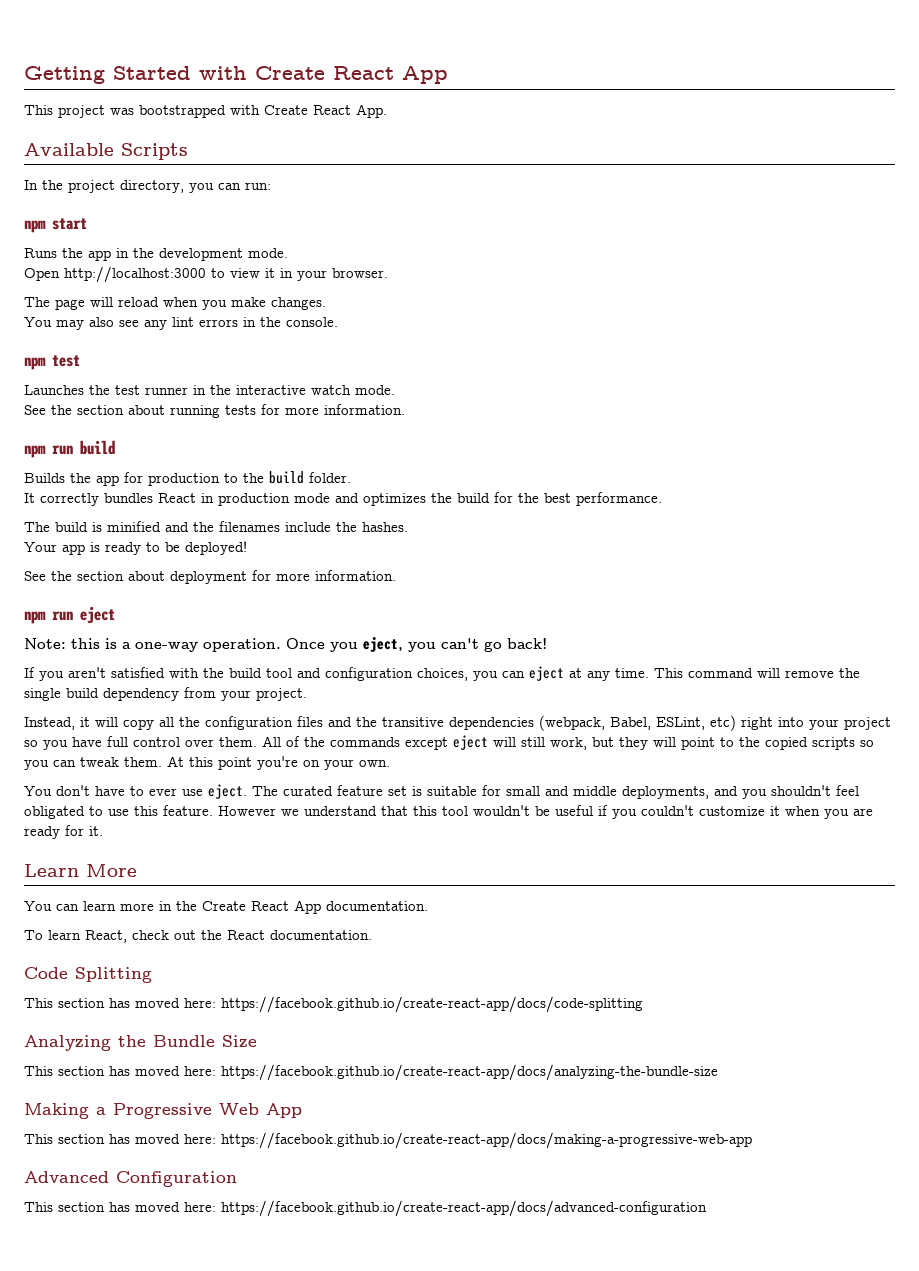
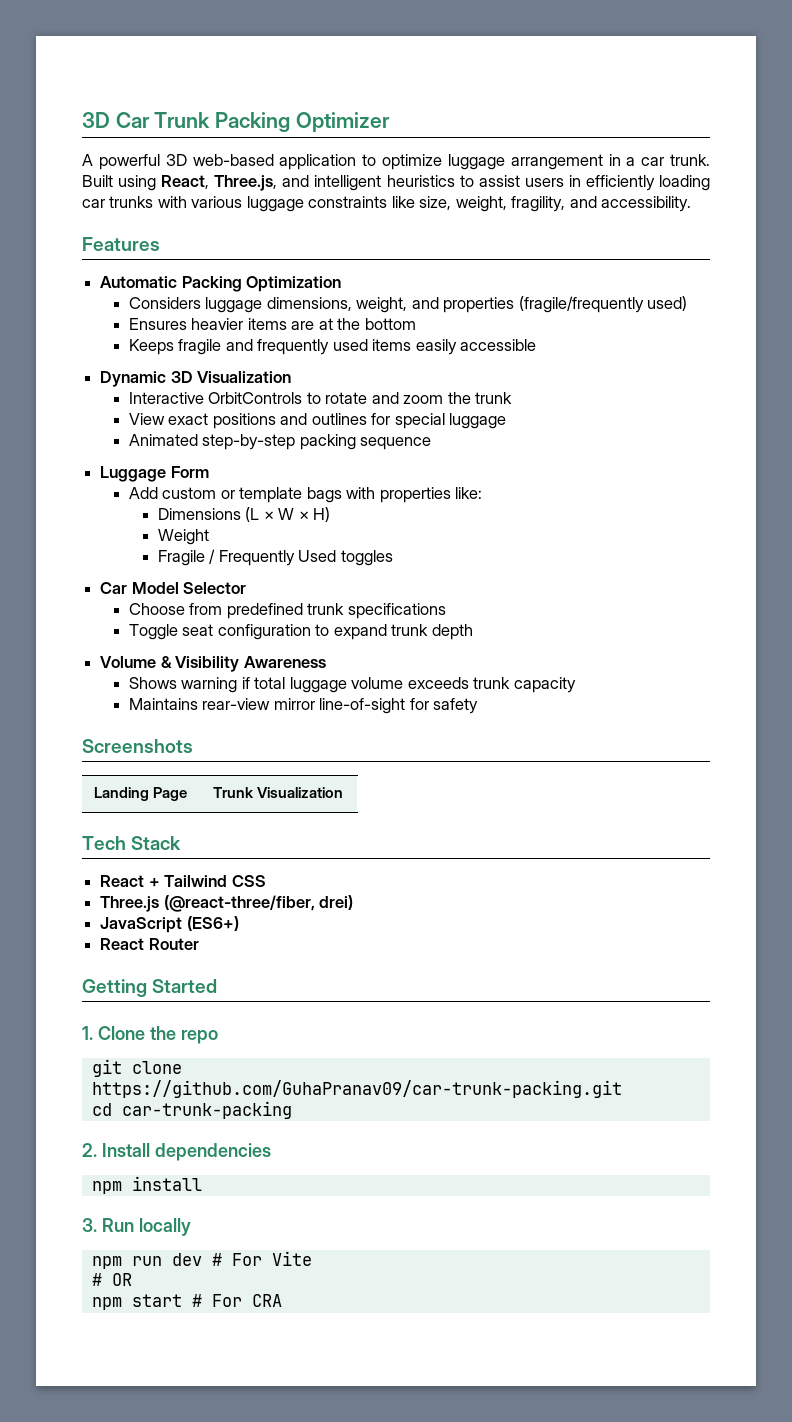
- Getting Started with Create React App
- This project was bootstrapped with Create React App.
- Available Scripts
- In the project directory, you can run:
- npm start
- Runs the app in the development mode.
- Open http://localhost:3000 to view it in your browser.
- The page will reload when you make changes.
- You may also see any lint errors in the console.
- npm test
- Launches the test runner in the interactive watch mode.
- See the section about running tests for more information.
- npm run build
- Builds the app for production to the build folder.
- It correctly bundles React in production mode and optimizes the build for the best performance.
- The build is minified and the filenames include the hashes.
- Your app is ready to be deployed!
- See the section about deployment for more information.
- npm run eject
- Note: this is a one-way operation. Once you eject, you can't go back!
- If you aren't satisfied with the build tool and configuration choices, you can eject at any time. This command will remove the single build dependency from your project.
- Instead, it will copy all the configuration files and the transitive dependencies (webpack, Babel, ESLint, etc) right into your project so you have full control over them. All of the commands except eject will still work, but they will point to the copied scripts so you can tweak them. At this point you're on your own.
- You don't have to ever use eject. The curated feature set is suitable for small and middle deployments, and you shouldn't feel obligated to use this feature. However we understand that this tool wouldn't be useful if you couldn't customize it when you are ready for it.
- Learn More
- You can learn more in the Create React App documentation.
- To learn React, check out the React documentation.
- Code Splitting
- This section has moved here: https://facebook.github.io/create-react-app/docs/code-splitting
- Analyzing the Bundle Size
- This section has moved here: https://facebook.github.io/create-react-app/docs/analyzing-the-bundle-size
- Making a Progressive Web App
- This section has moved here: https://facebook.github.io/create-react-app/docs/making-a-progressive-web-app
- Advanced Configuration
- This section has moved here: https://facebook.github.io/create-react-app/docs/advanced-configuration
+ 3D Car Trunk Packing Optimizer
+ A powerful 3D web-based application to optimize luggage arrangement in a car trunk. Built using React, Three.js, and intelligent heuristics to assist users in efficiently loading car trunks with various luggage constraints like size, weight, fragility, and accessibility.
+ Features
+ Automatic Packing Optimization
+ Considers luggage dimensions, weight, and properties (fragile/frequently used)
+ Ensures heavier items are at the bottom
+ Keeps fragile and frequently used items easily accessible
+ Dynamic 3D Visualization
+ Interactive OrbitControls to rotate and zoom the trunk
+ View exact positions and outlines for special luggage
+ Animated step-by-step packing sequence
+ Luggage Form
+ Add custom or template bags with properties like:
+ Dimensions (L × W × H)
+ Weight
+ Fragile / Frequently Used toggles
+ Car Model Selector
+ Choose from predefined trunk specifications
+ Toggle seat configuration to expand trunk depth
+ Volume & Visibility Awareness
+ Shows warning if total luggage volume exceeds trunk capacity
+ Maintains rear-view mirror line-of-sight for safety
+ Screenshots
+ Landing Page | Trunk Visualization
+ Tech Stack
+ React + Tailwind CSS
+ Three.js (@react-three/fiber, drei)
+ JavaScript (ES6+)
+ React Router
+ Getting Started
+ 1. Clone the repo
+ git clone https://github.com/GuhaPranav09/car-trunk-packing.git
+ cd car-trunk-packing
+ 2. Install dependencies
+ npm install
+ 3. Run locally
+ npm run dev # For Vite
+ # OR
+ npm start # For CRA

